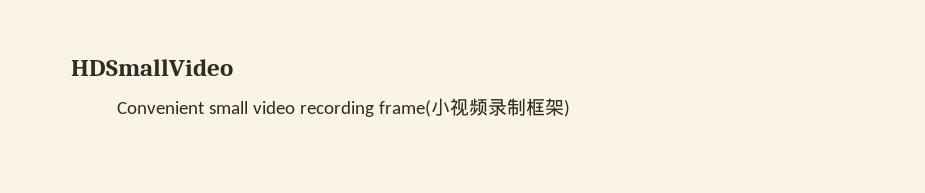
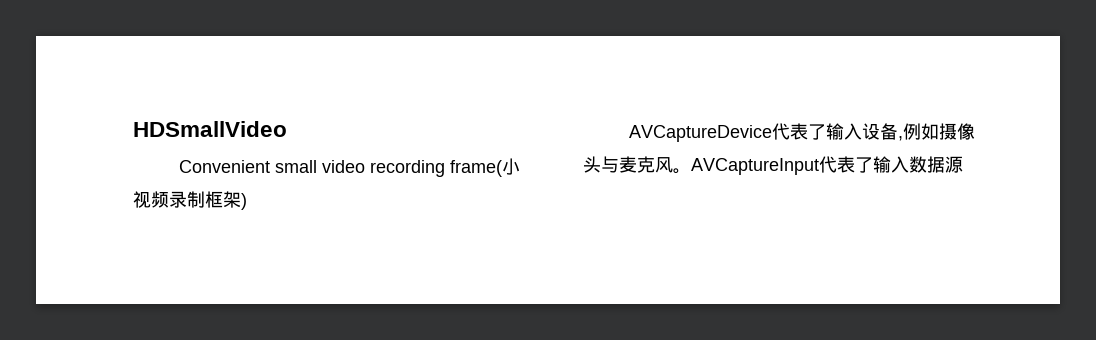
+ AVCaptureDevice代表了输入设备,例如摄像头与麦克风。AVCaptureInput代表了输入数据源

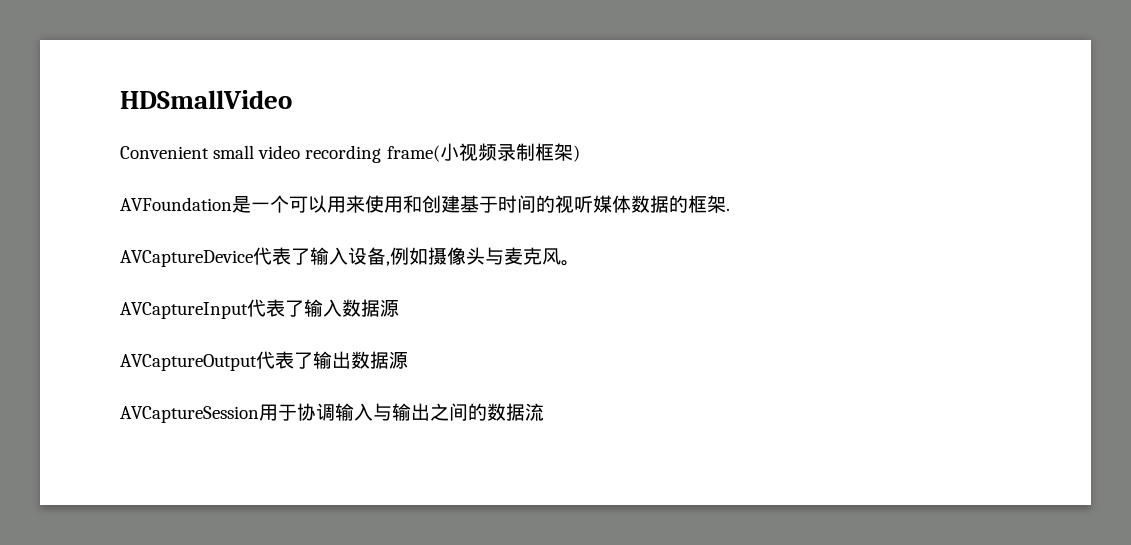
+ AVFoundation是一个可以用来使用和创建基于时间的视听媒体数据的框架.
- AVCaptureDevice代表了输入设备,例如摄像头与麦克风。AVCaptureInput代表了输入数据源
+ AVCaptureDevice代表了输入设备,例如摄像头与麦克风。
+ AVCaptureInput代表了输入数据源
+ AVCaptureOutput代表了输出数据源
+ AVCaptureSession用于协调输入与输出之间的数据流

